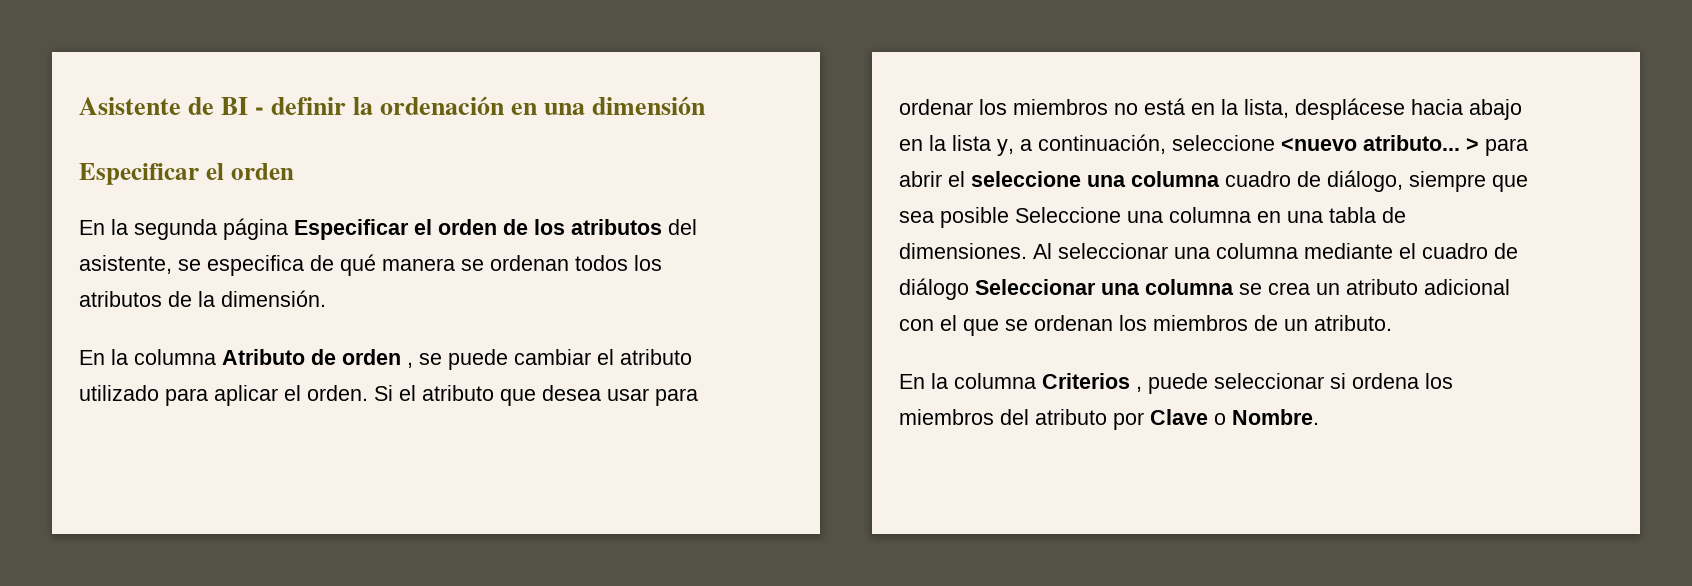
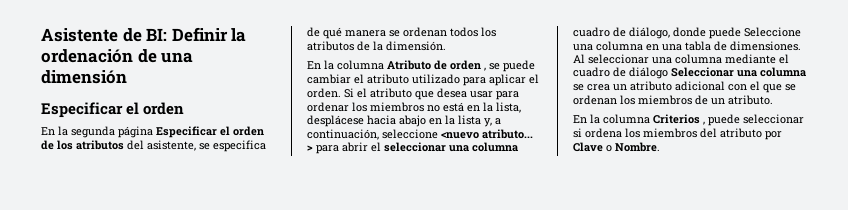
- Asistente de BI - definir la ordenación en una dimensión
+ Asistente de BI: Definir la ordenación de una dimensión
- > para abrir el seleccione una columna cuadro de diálogo, siempre que sea posible Seleccione una columna en una tabla de dimensiones.
+ > para abrir el seleccionar una columna cuadro de diálogo, donde puede Seleccione una columna en una tabla de dimensiones.

